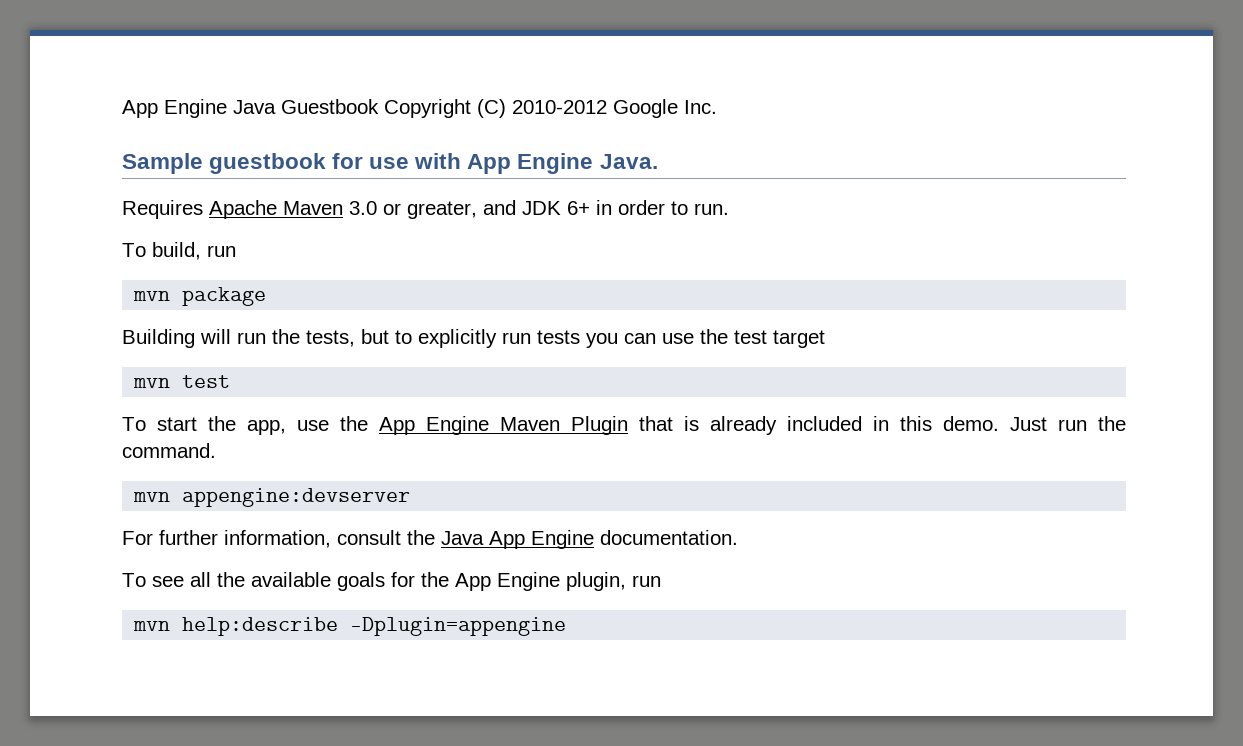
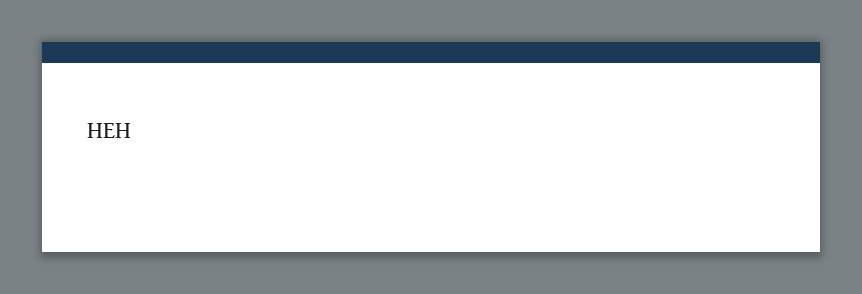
- App Engine Java Guestbook Copyright (C) 2010-2012 Google Inc.
- Sample guestbook for use with App Engine Java.
- Requires Apache Maven 3.0 or greater, and JDK 6+ in order to run.
- To build, run
- mvn package
- Building will run the tests, but to explicitly run tests you can use the test target
- mvn test
- To start the app, use the App Engine Maven Plugin that is already included in this demo. Just run the command.
- mvn appengine:devserver
- For further information, consult the Java App Engine documentation.
- To see all the available goals for the App Engine plugin, run
- mvn help:describe -Dplugin=appengine
+ HEH

